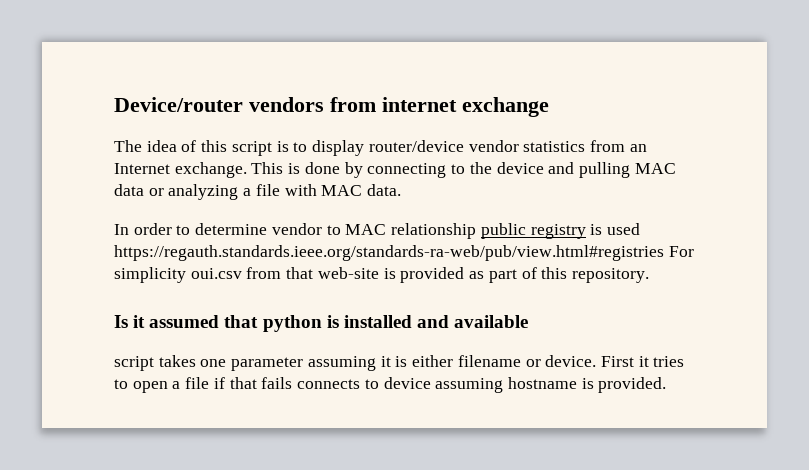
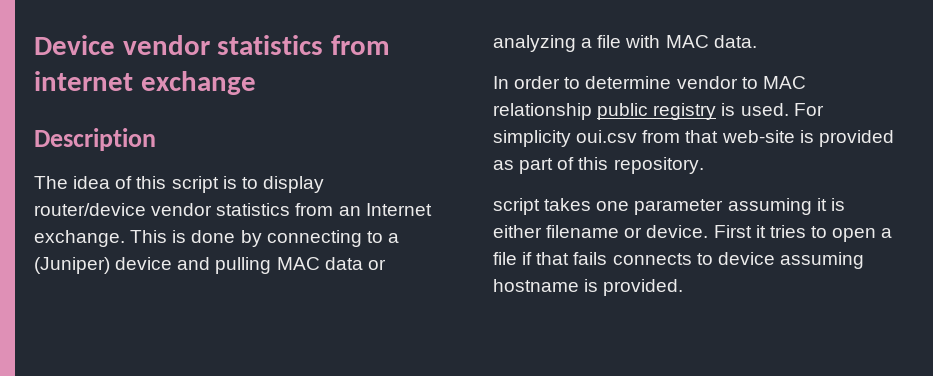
- Device/router vendors from internet exchange
+ Device vendor statistics from internet exchange
+ Description
- This is done by connecting to the device and pulling MAC data or analyzing a file with MAC data.
+ This is done by connecting to a (Juniper) device and pulling MAC data or analyzing a file with MAC data.
- In order to determine vendor to MAC relationship public registry is used https://regauth.standards.ieee.org/standards-ra-web/pub/view.html#registries For simplicity oui.csv from that web-site is provided as part of this repository.
+ In order to determine vendor to MAC relationship public registry is used. For simplicity oui.csv from that web-site is provided as part of this repository.
- Is it assumed that python is installed and available

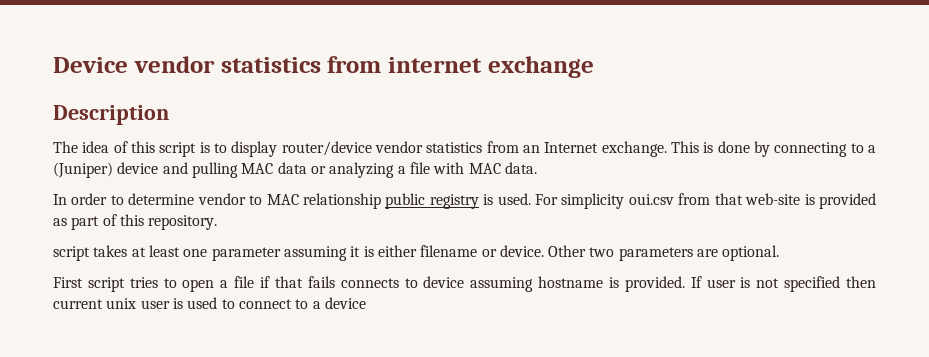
- script takes one parameter assuming it is either filename or device.
+ script takes at least one parameter assuming it is either filename or device.
- First it tries to open a file if that fails connects to device assuming hostname is provided.
+ Other two parameters are optional.
+ First script tries to open a file if that fails connects to device assuming hostname is provided.
+ If user is not specified then current unix user is used to connect to a device

